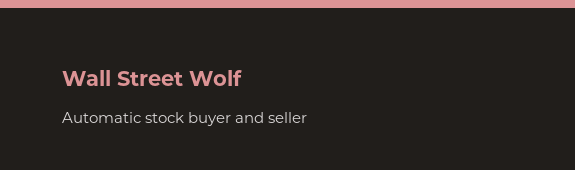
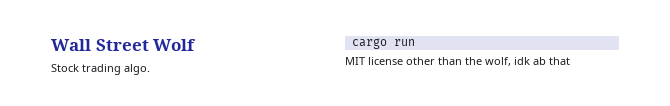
- Automatic stock buyer and seller
+ Stock trading algo.
+ cargo run
+ MIT license other than the wolf, idk ab that

